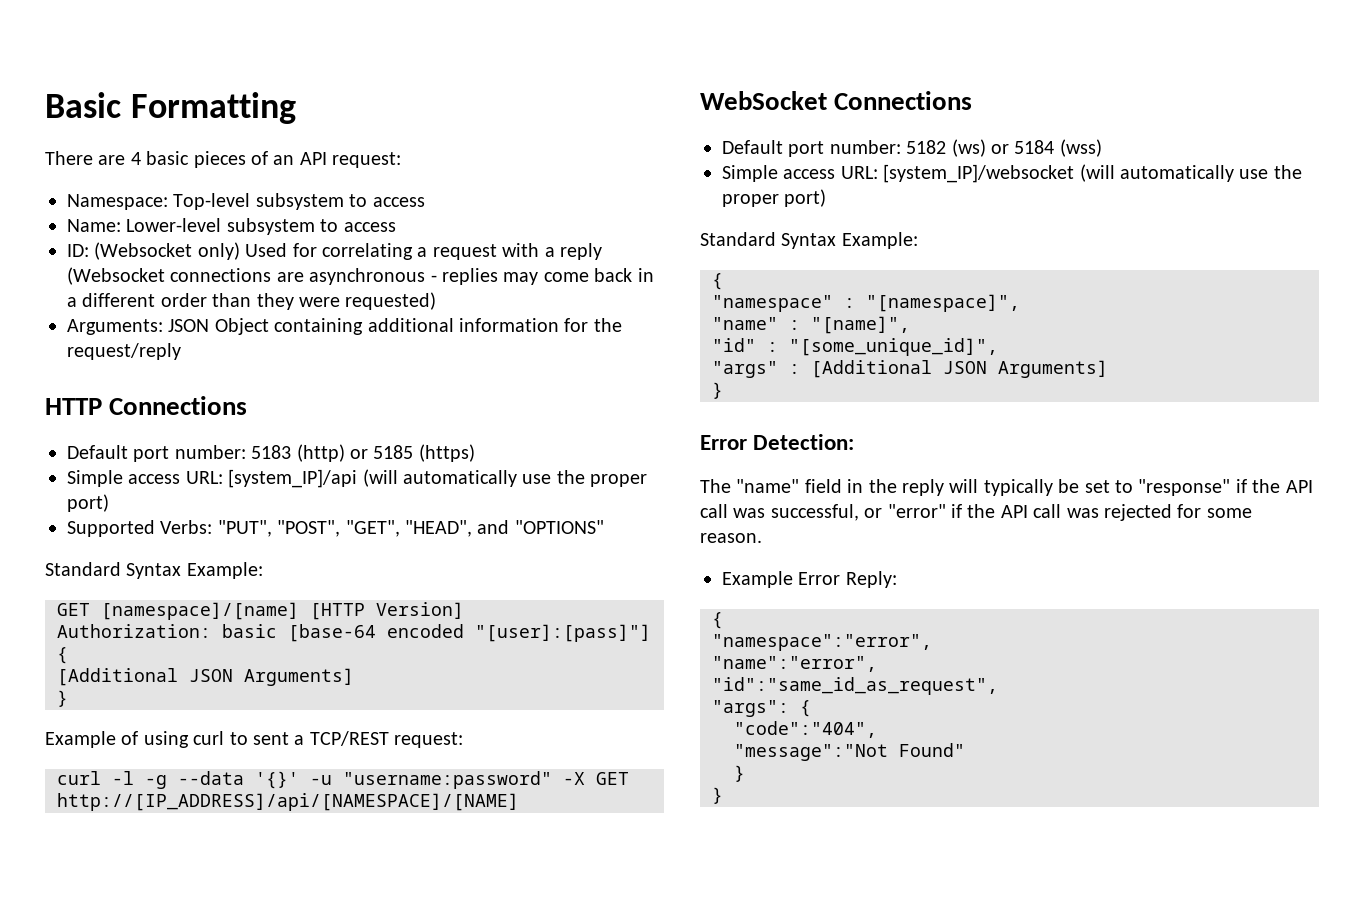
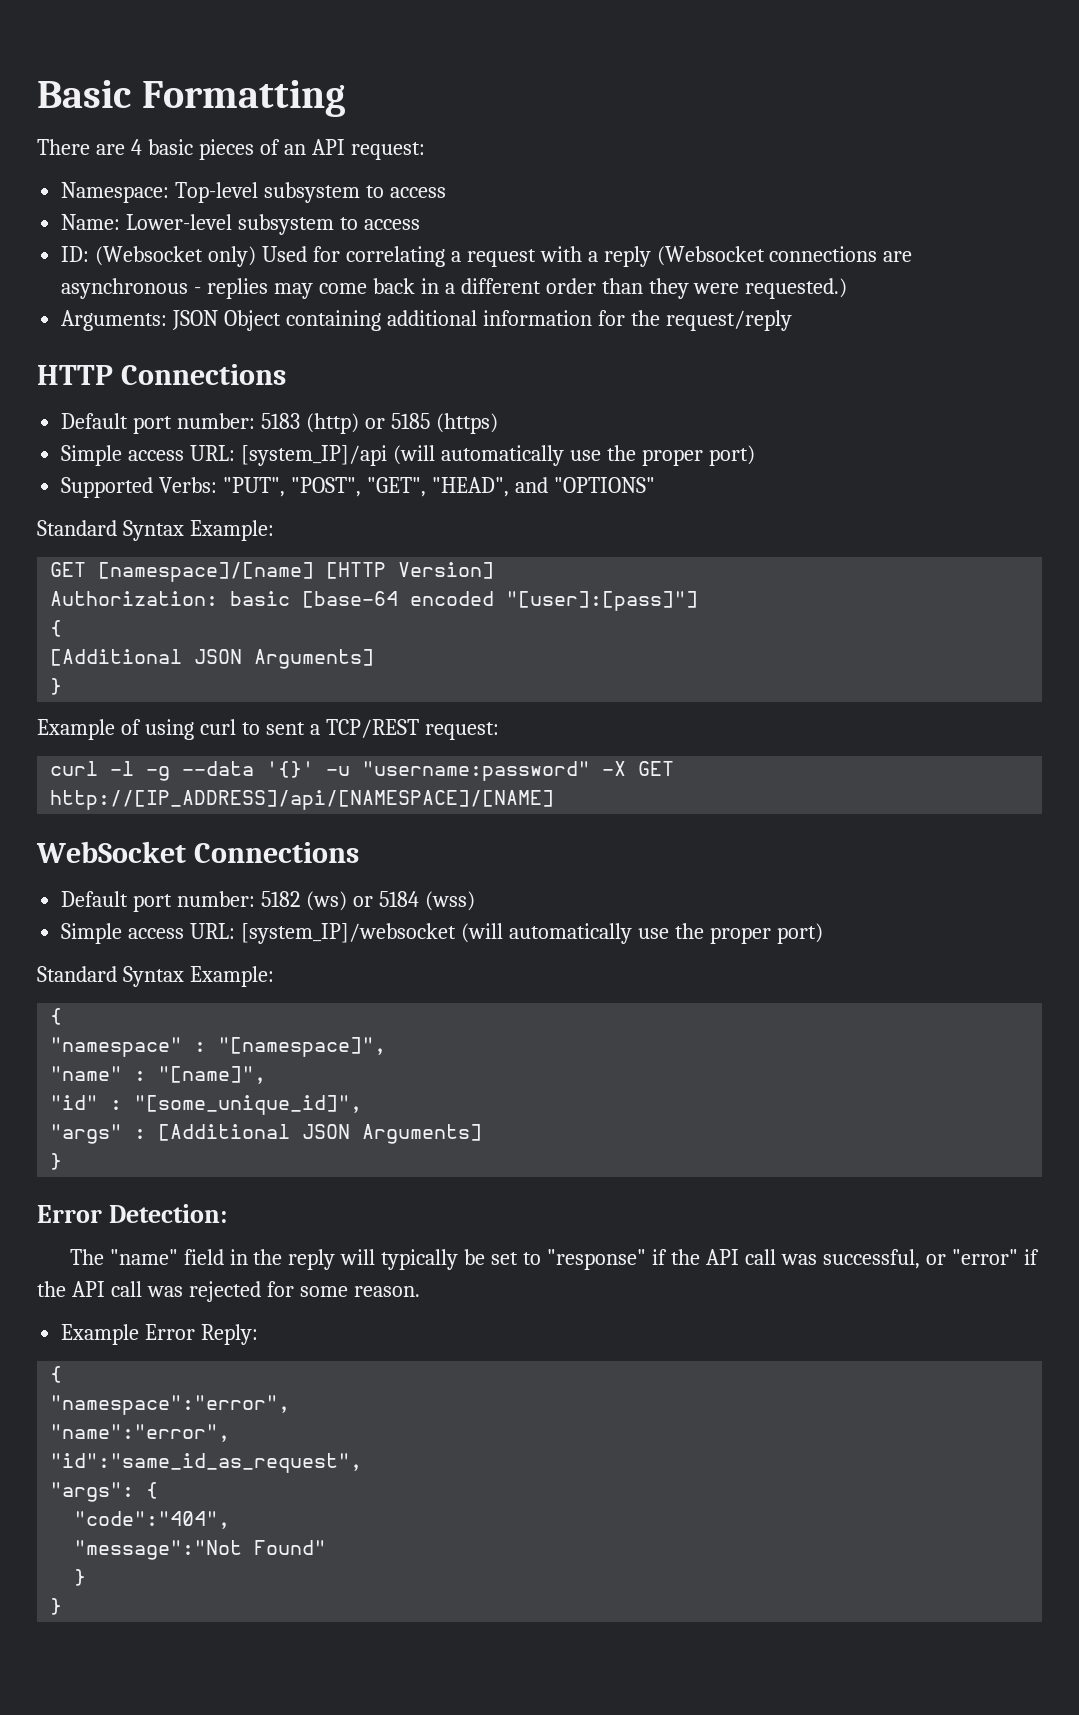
- ID: (Websocket only) Used for correlating a request with a reply (Websocket connections are asynchronous - replies may come back in a different order than they were requested)
+ ID: (Websocket only) Used for correlating a request with a reply (Websocket connections are asynchronous - replies may come back in a different order than they were requested.)

